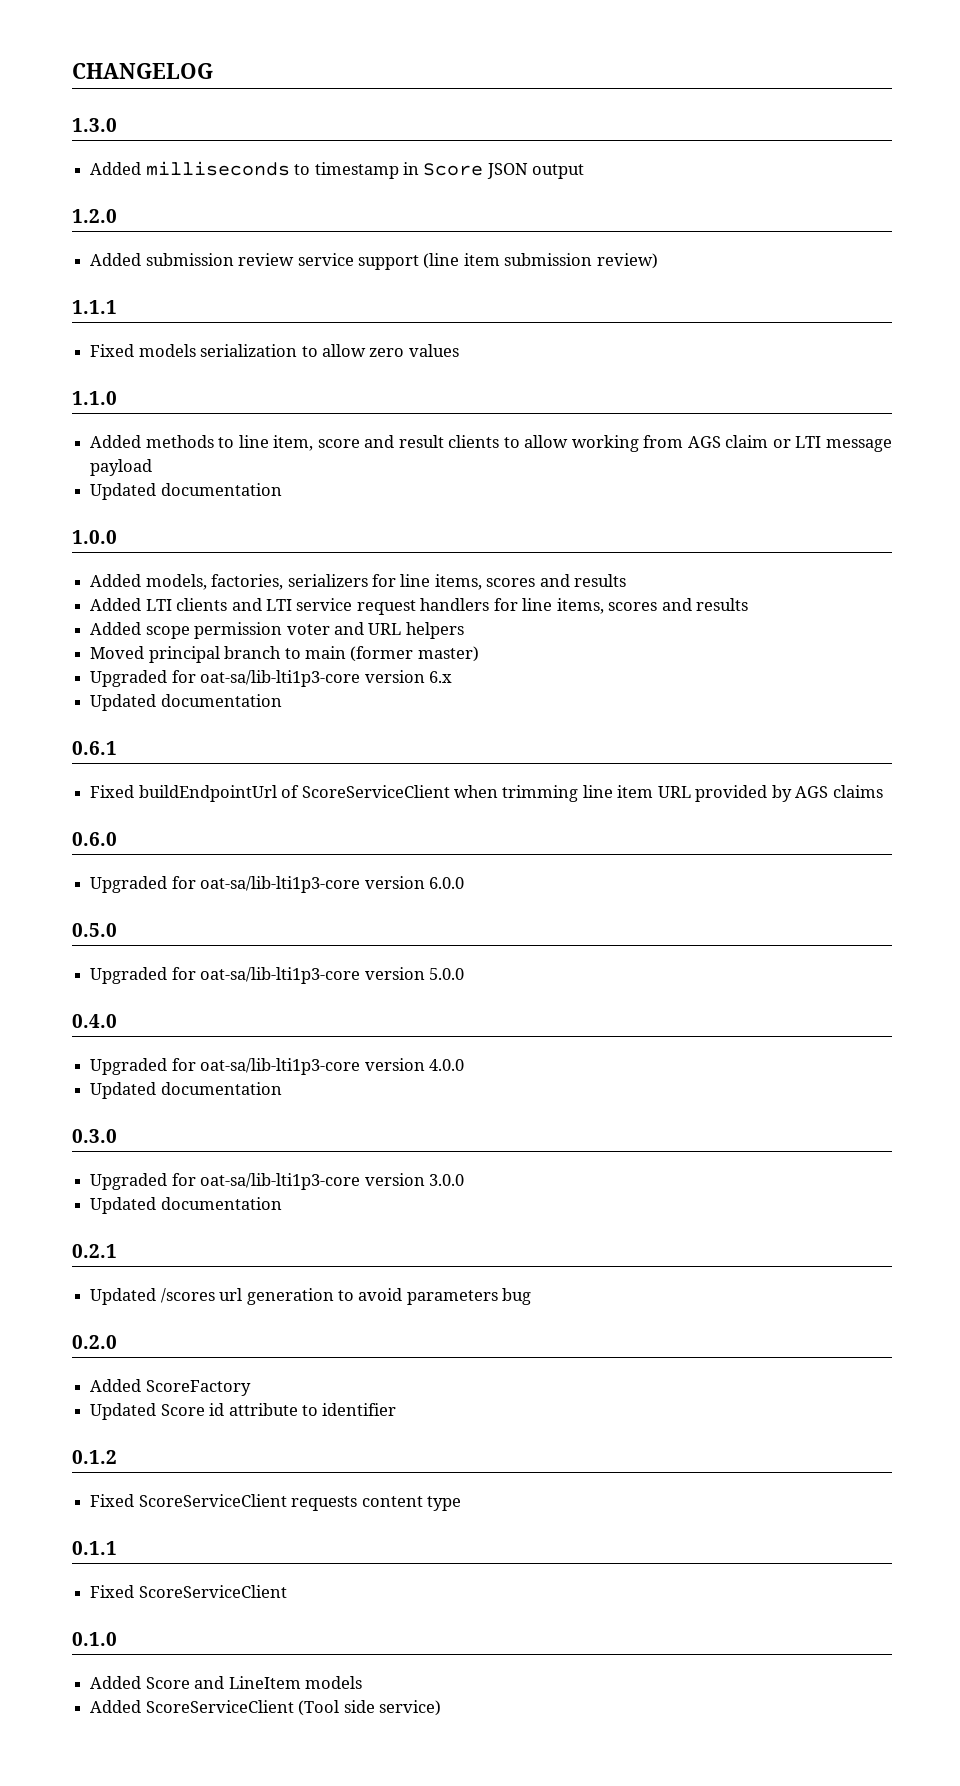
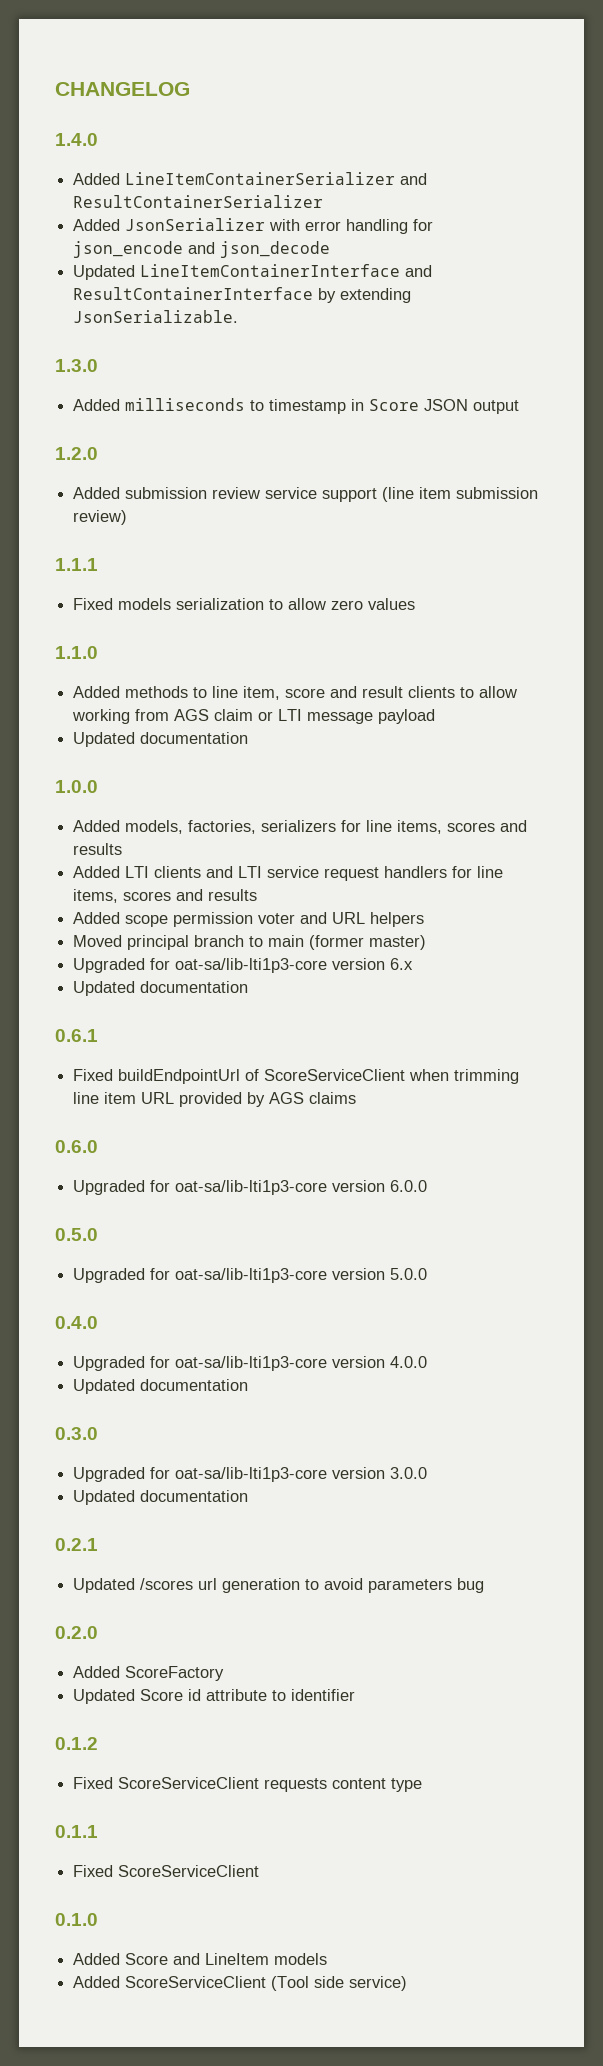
+ 1.4.0
+ Added LineItemContainerSerializer and ResultContainerSerializer
+ Added JsonSerializer with error handling for json_encode and json_decode
+ Updated LineItemContainerInterface and ResultContainerInterface by extending JsonSerializable.

